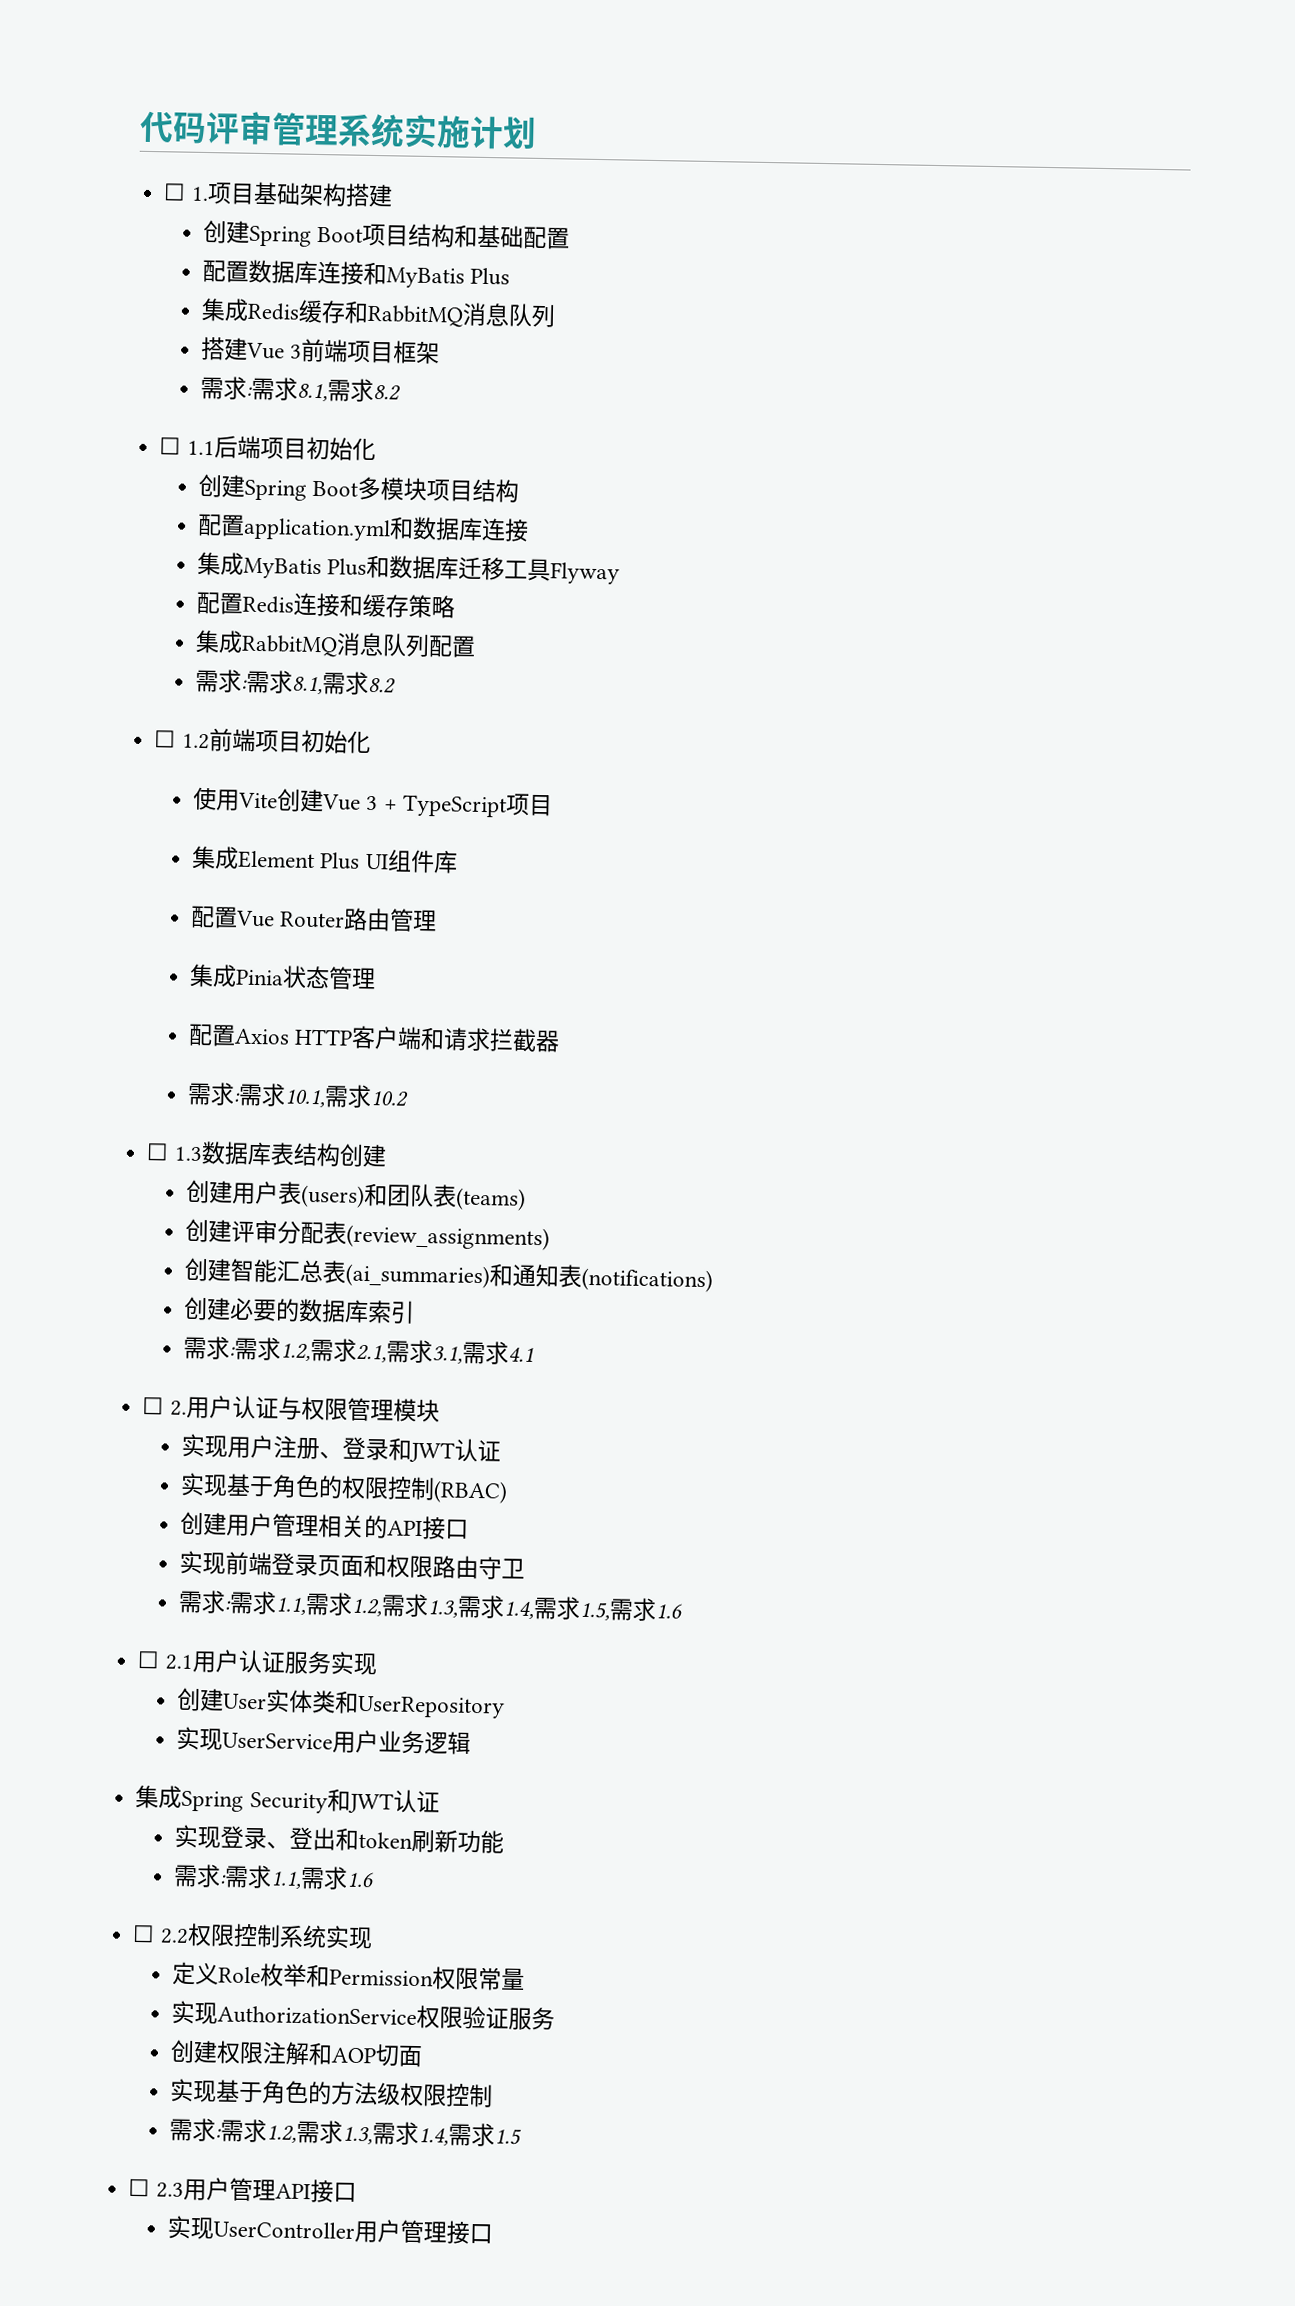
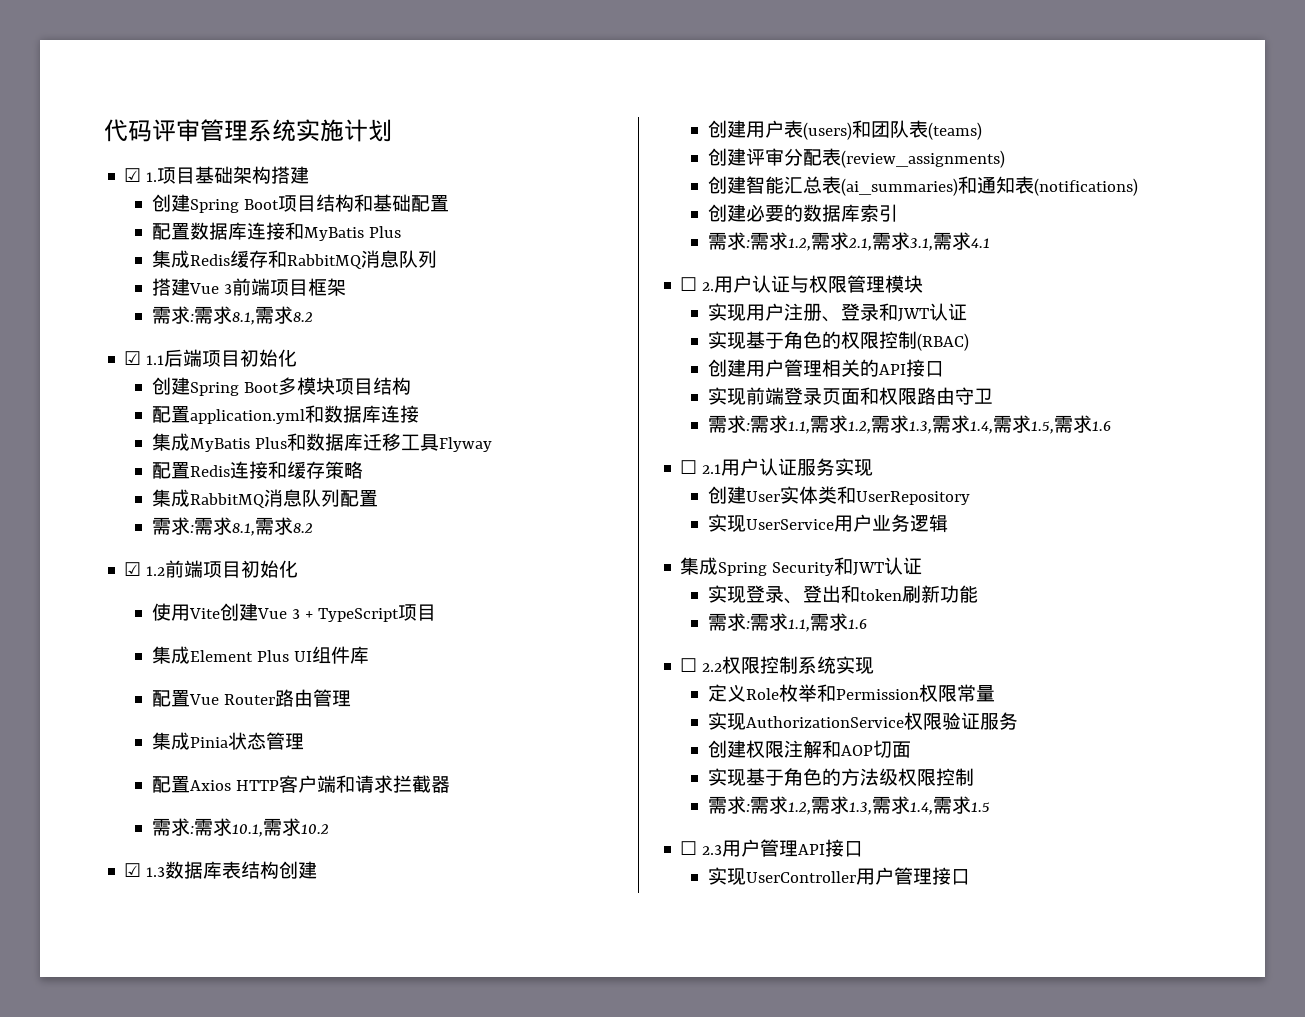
- ☐ 1.项目基础架构搭建
+ ☑ 1.项目基础架构搭建
- ☐ 1.1后端项目初始化
+ ☑ 1.1后端项目初始化
- ☐ 1.2前端项目初始化
+ ☑ 1.2前端项目初始化
- ☐ 1.3数据库表结构创建
+ ☑ 1.3数据库表结构创建

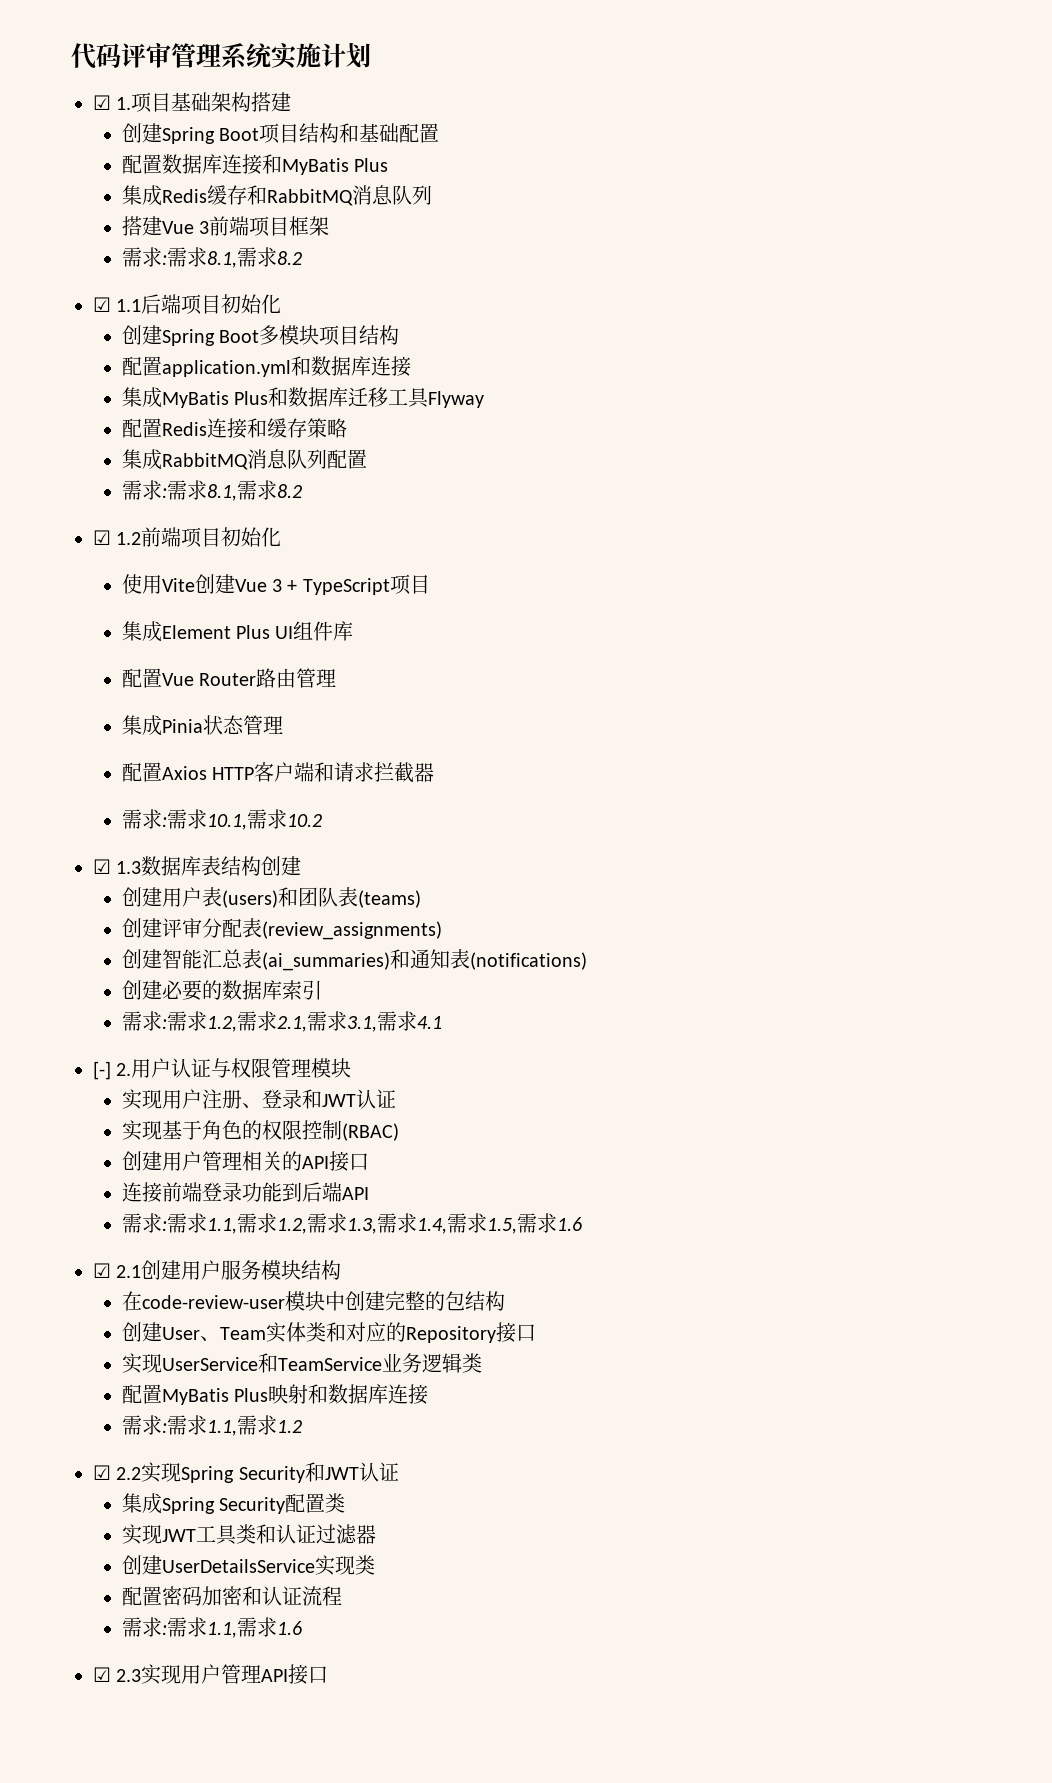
- ☐ 2.用户认证与权限管理模块
+ [-] 2.用户认证与权限管理模块
- 实现前端登录页面和权限路由守卫
+ 连接前端登录功能到后端API
- ☐ 2.1用户认证服务实现
+ ☑ 2.1创建用户服务模块结构
+ 在code-review-user模块中创建完整的包结构
- 创建User实体类和UserRepository
+ 创建User、Team实体类和对应的Repository接口
- 实现UserService用户业务逻辑
- 集成Spring Security和JWT认证
+ 实现UserService和TeamService业务逻辑类
+ 配置MyBatis Plus映射和数据库连接
+ 需求:需求1.1,需求1.2
+ ☑ 2.2实现Spring Security和JWT认证
- 实现登录、登出和token刷新功能
+ 集成Spring Security配置类
+ 实现JWT工具类和认证过滤器
+ 创建UserDetailsService实现类
+ 配置密码加密和认证流程
- ☐ 2.2权限控制系统实现
- 定义Role枚举和Permission权限常量
- 实现AuthorizationService权限验证服务
- 创建权限注解和AOP切面
- 实现基于角色的方法级权限控制
- 需求:需求1.2,需求1.3,需求1.4,需求1.5
- ☐ 2.3用户管理API接口
+ ☑ 2.3实现用户管理API接口
- 实现UserController用户管理接口

